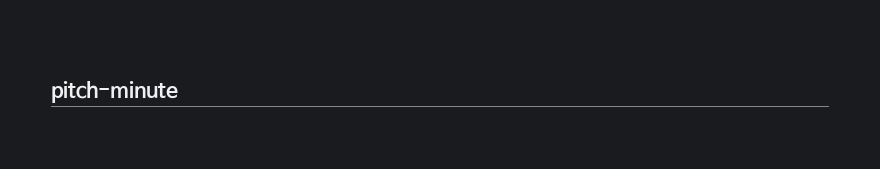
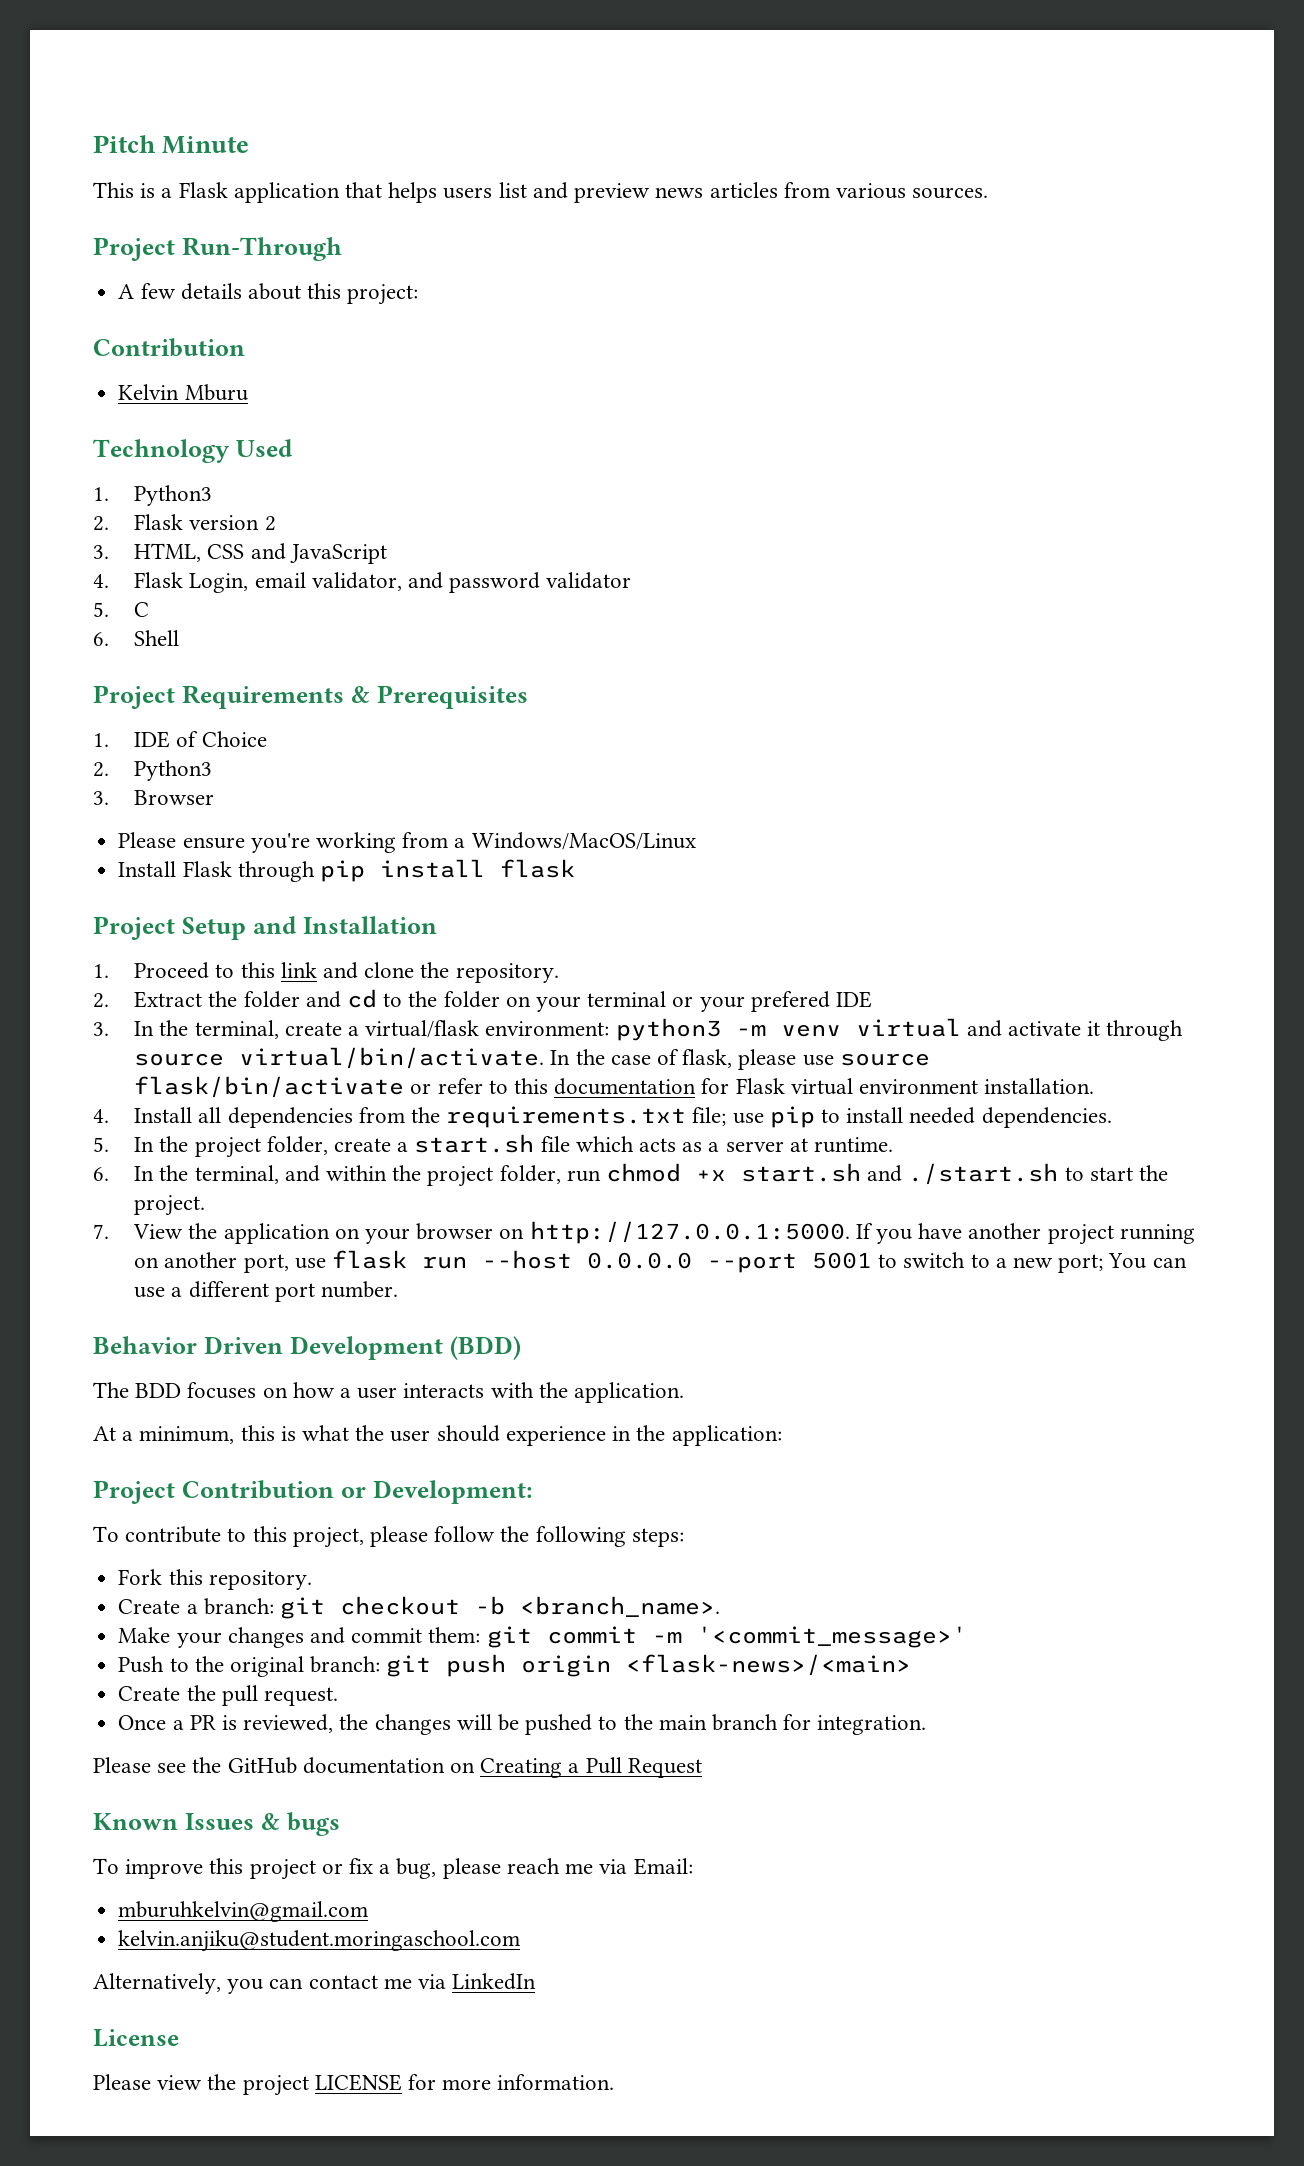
- pitch-minute
+ Pitch Minute
+ This is a Flask application that helps users list and preview news articles from various sources.
+ Project Run-Through
+ A few details about this project:
+ Contribution
+ Kelvin Mburu
+ Technology Used
+ 1. Python3
+ 2. Flask version 2
+ 3. HTML, CSS and JavaScript
+ 4. Flask Login, email validator, and password validator
+ 5. C
+ 6. Shell
+ Project Requirements & Prerequisites
+ 1. IDE of Choice
+ 2. Python3
+ 3. Browser
+ Please ensure you're working from a Windows/MacOS/Linux
+ Install Flask through pip install flask
+ Project Setup and Installation
+ 1. Proceed to this link and clone the repository.
+ 2. Extract the folder and cd to the folder on your terminal or your prefered IDE
+ 3. In the terminal, create a virtual/flask environment: python3 -m venv virtual and activate it through source virtual/bin/activate. In the case of flask, please use source flask/bin/activate or refer to this documentation for Flask virtual environment installation.
+ 4. Install all dependencies from the requirements.txt file; use pip to install needed dependencies.
+ 5. In the project folder, create a start.sh file which acts as a server at runtime.
+ 6. In the terminal, and within the project folder, run chmod +x start.sh and ./start.sh to start the project.
+ 7. View the application on your browser on http://127.0.0.1:5000. If you have another project running on another port, use flask run --host 0.0.0.0 --port 5001 to switch to a new port; You can use a different port number.
+ Behavior Driven Development (BDD)
+ The BDD focuses on how a user interacts with the application.
+ At a minimum, this is what the user should experience in the application:
+ Project Contribution or Development:
+ To contribute to this project, please follow the following steps:
+ Fork this repository.
+ Create a branch: git checkout -b <branch_name>.
+ Make your changes and commit them: git commit -m '<commit_message>'
+ Push to the original branch: git push origin <flask-news>/<main>
+ Create the pull request.
+ Once a PR is reviewed, the changes will be pushed to the main branch for integration.
+ Please see the GitHub documentation on Creating a Pull Request
+ Known Issues & bugs
+ To improve this project or fix a bug, please reach me via Email:
+ mburuhkelvin@gmail.com
+ kelvin.anjiku@student.moringaschool.com
+ Alternatively, you can contact me via LinkedIn
+ License
+ Please view the project LICENSE for more information.

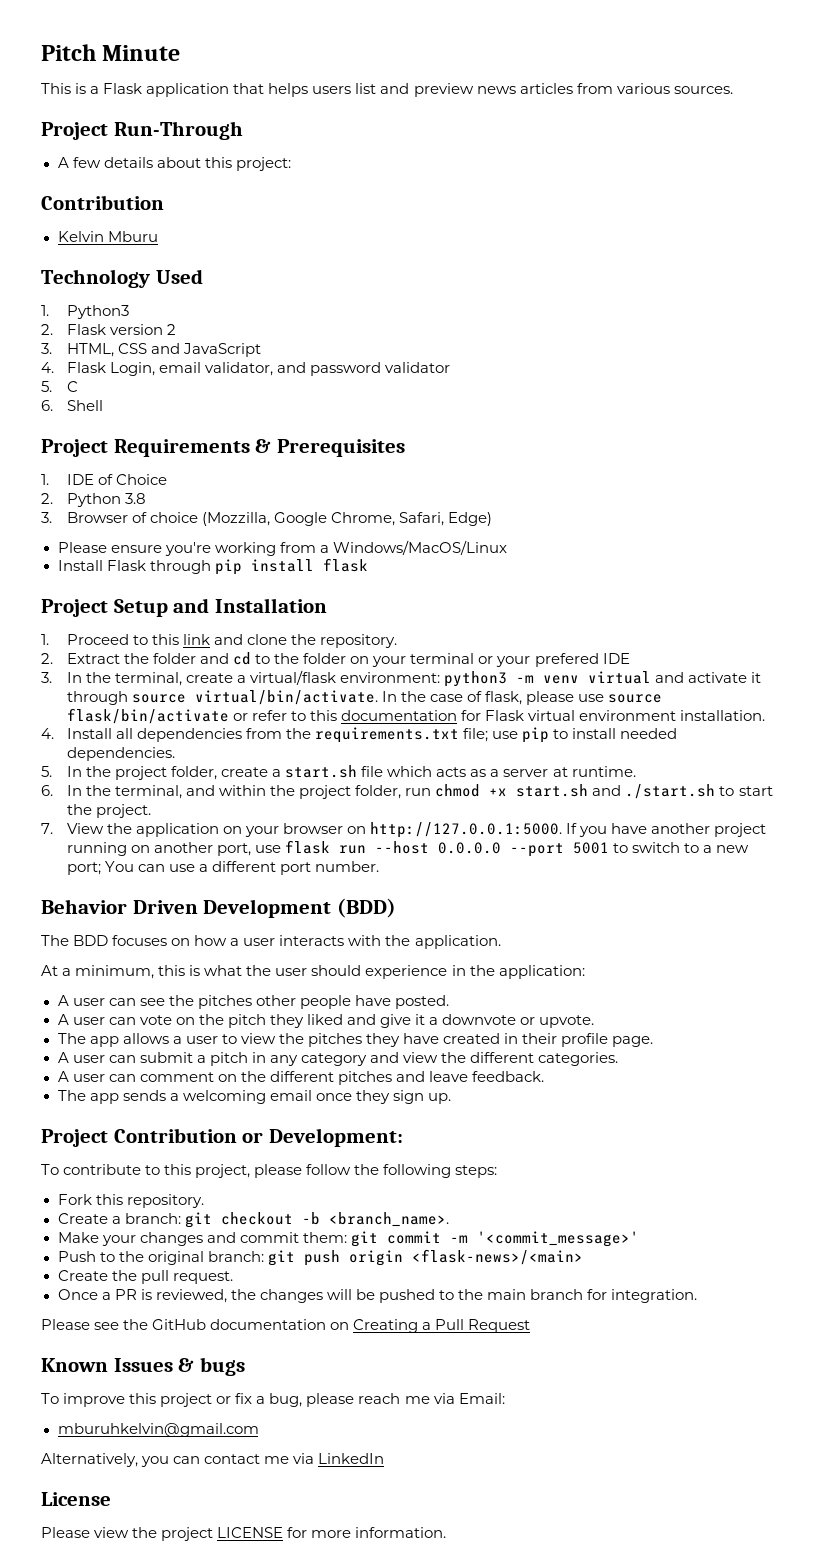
- 2. Python3
+ 2. Python 3.8
- 3. Browser
+ 3. Browser of choice (Mozzilla, Google Chrome, Safari, Edge)
+ A user can see the pitches other people have posted.
+ A user can vote on the pitch they liked and give it a downvote or upvote.
+ The app allows a user to view the pitches they have created in their profile page.
+ A user can submit a pitch in any category and view the different categories.
+ A user can comment on the different pitches and leave feedback.
+ The app sends a welcoming email once they sign up.
- kelvin.anjiku@student.moringaschool.com

